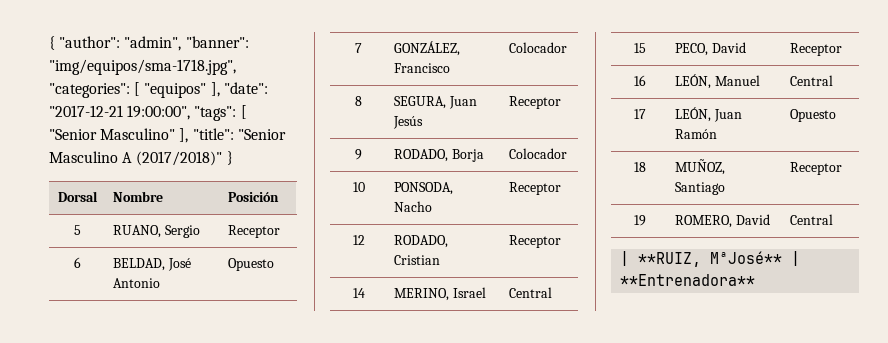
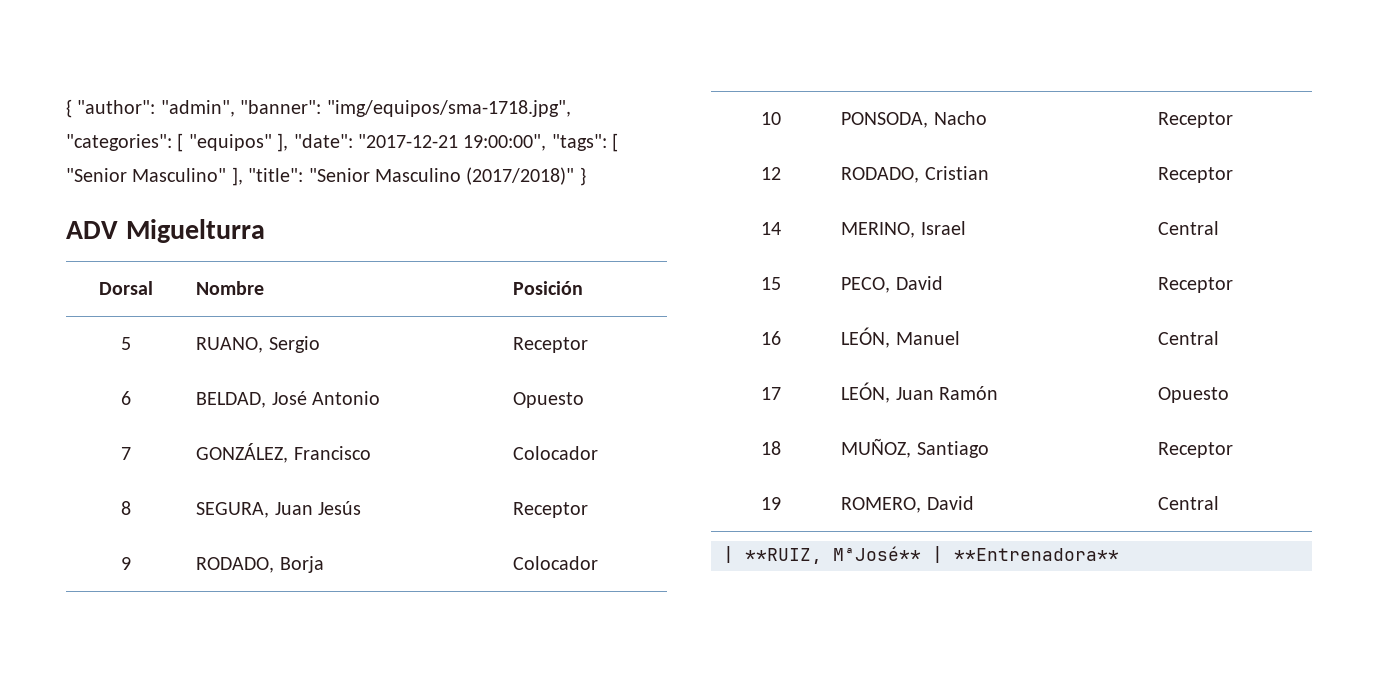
- { "author": "admin", "banner": "img/equipos/sma-1718.jpg", "categories": [ "equipos" ], "date": "2017-12-21 19:00:00", "tags": [ "Senior Masculino" ], "title": "Senior Masculino A (2017/2018)" }
+ { "author": "admin", "banner": "img/equipos/sma-1718.jpg", "categories": [ "equipos" ], "date": "2017-12-21 19:00:00", "tags": [ "Senior Masculino" ], "title": "Senior Masculino (2017/2018)" }
+ ADV Miguelturra

